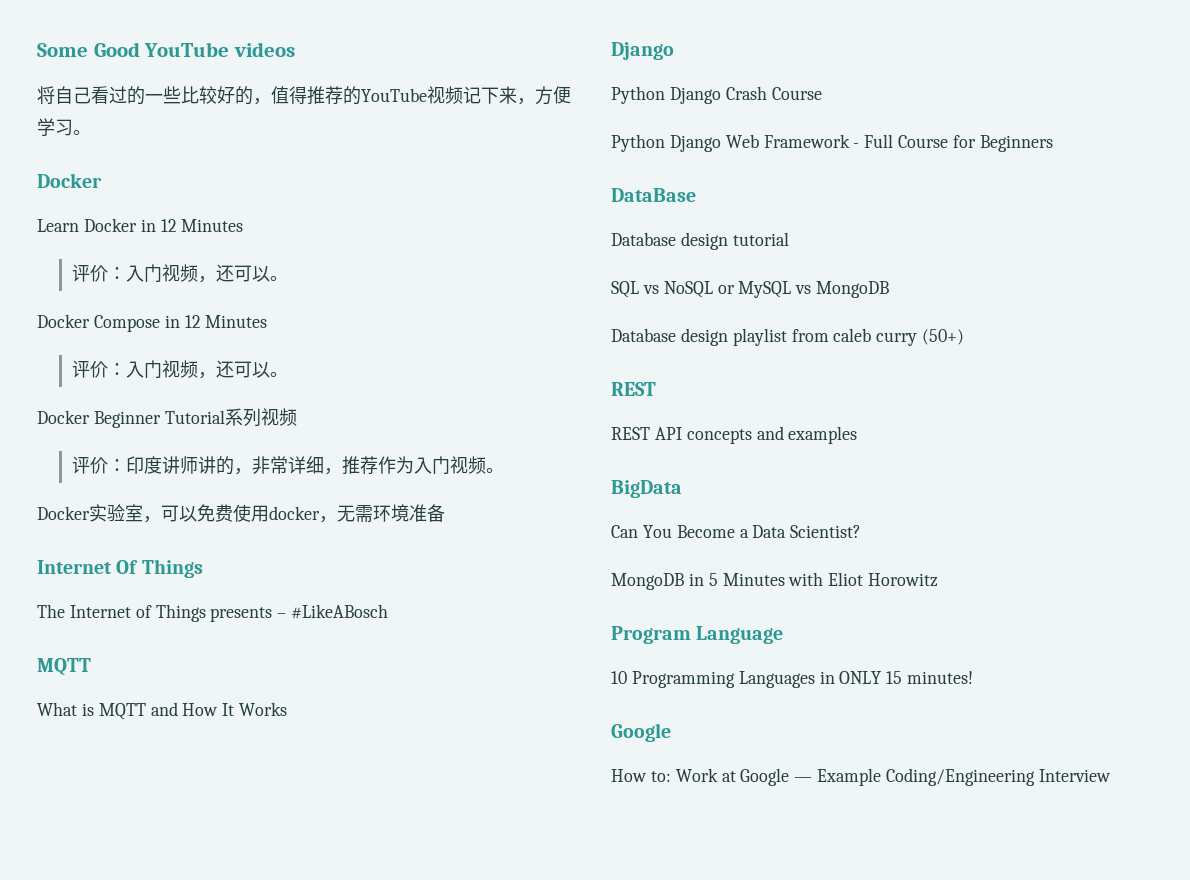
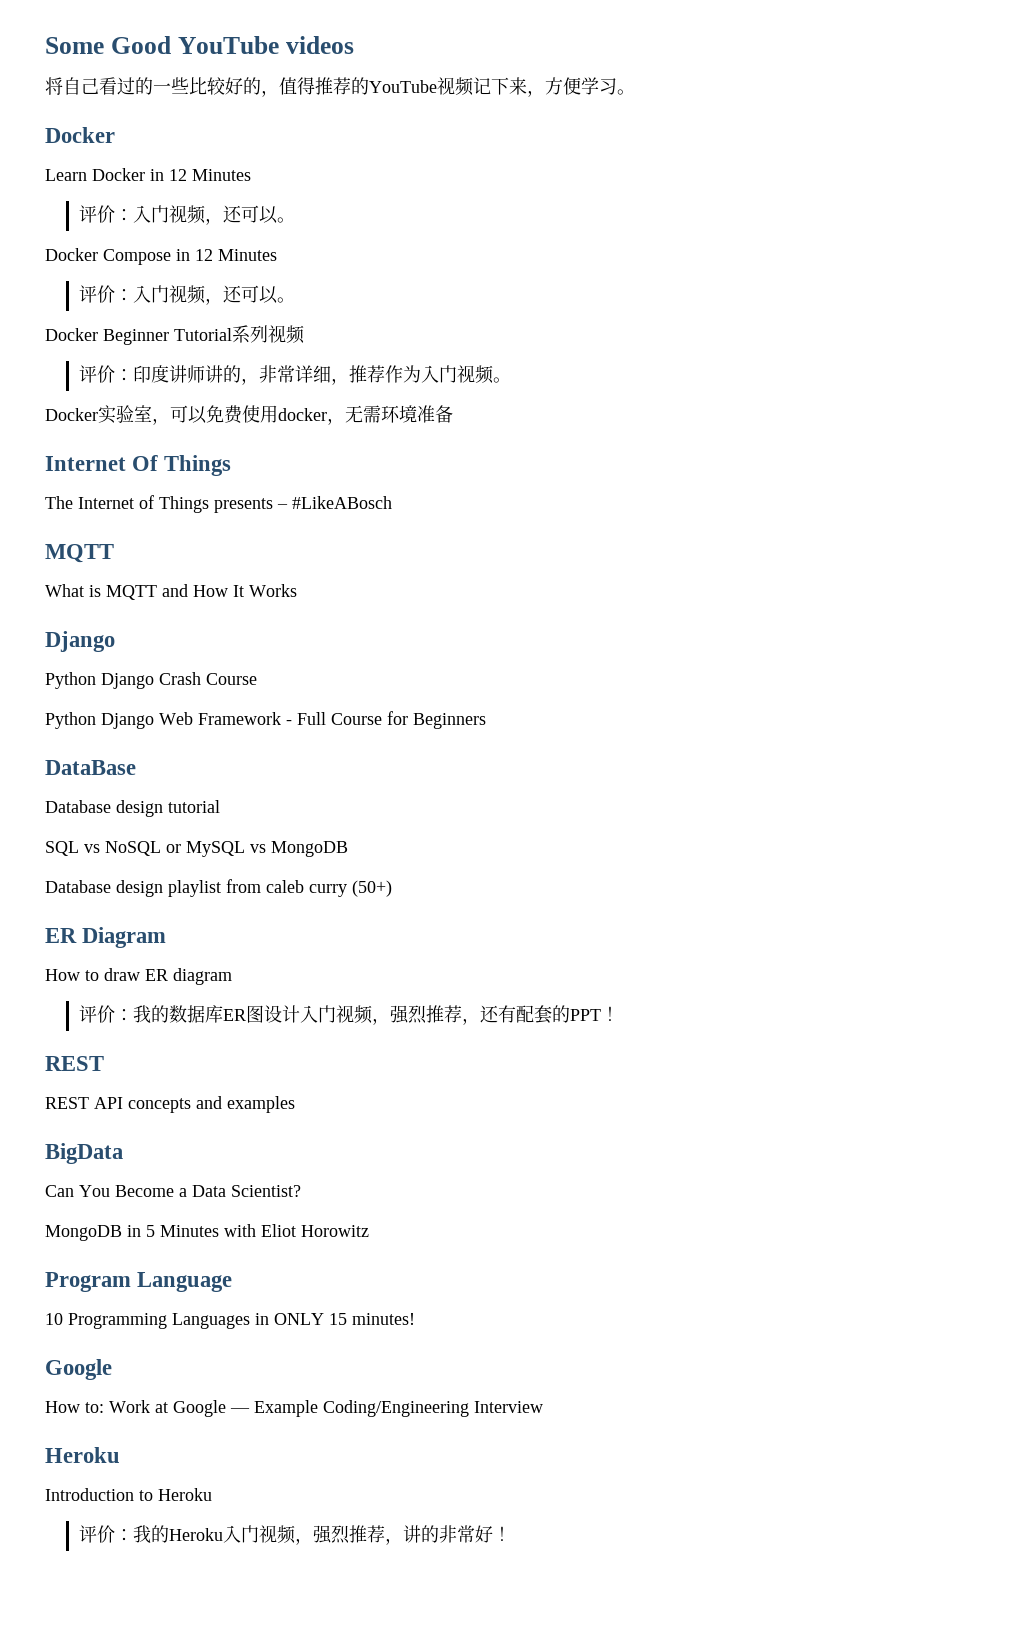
+ ER Diagram
+ How to draw ER diagram
+ 评价：我的数据库ER图设计入门视频，强烈推荐，还有配套的PPT！
  How to: Work at Google — Example Coding/Engineering Interview
+ Heroku
+ Introduction to Heroku
+ 评价：我的Heroku入门视频，强烈推荐，讲的非常好！

